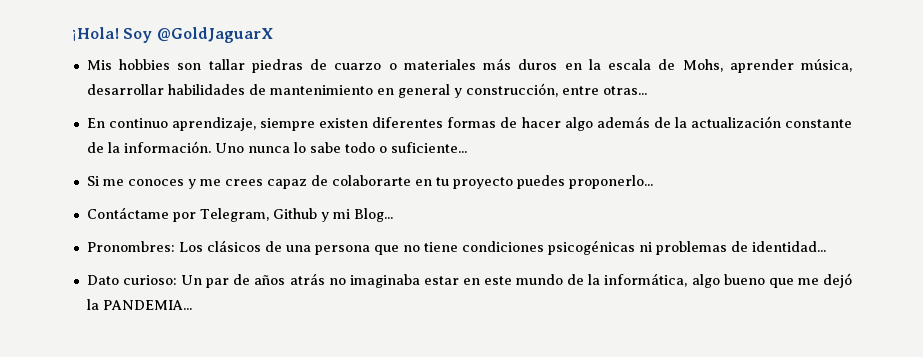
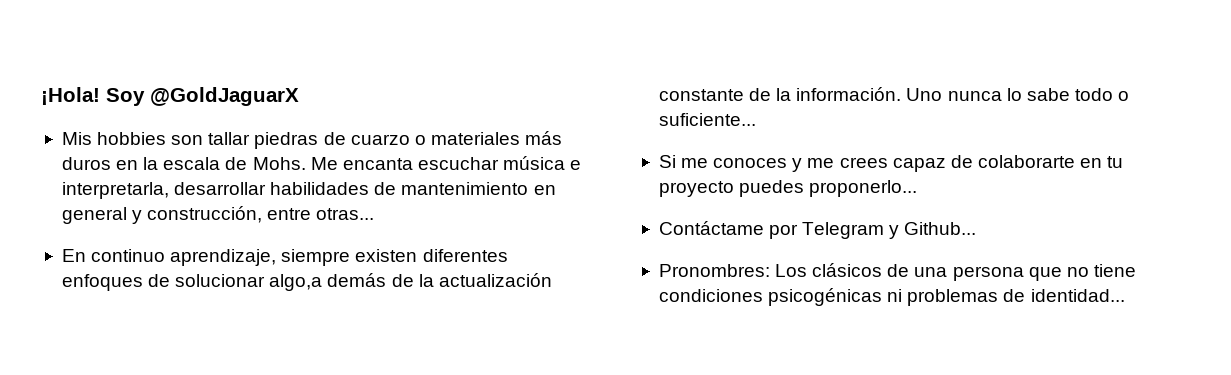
- Mis hobbies son tallar piedras de cuarzo o materiales más duros en la escala de Mohs, aprender música, desarrollar habilidades de mantenimiento en general y construcción, entre otras...
+ Mis hobbies son tallar piedras de cuarzo o materiales más duros en la escala de Mohs. Me encanta escuchar música e interpretarla, desarrollar habilidades de mantenimiento en general y construcción, entre otras...
- En continuo aprendizaje, siempre existen diferentes formas de hacer algo además de la actualización constante de la información.
+ En continuo aprendizaje, siempre existen diferentes enfoques de solucionar algo,a demás de la actualización constante de la información.
- Contáctame por Telegram, Github y mi Blog...
+ Contáctame por Telegram y Github...
- Dato curioso: Un par de años atrás no imaginaba estar en este mundo de la informática, algo bueno que me dejó la PANDEMIA...

